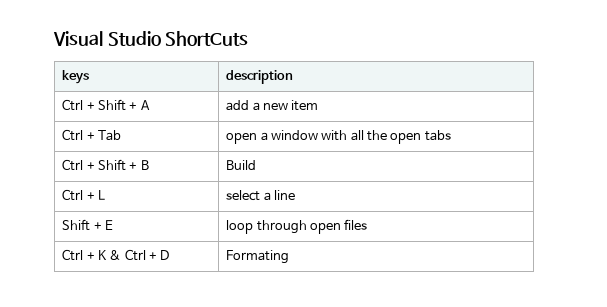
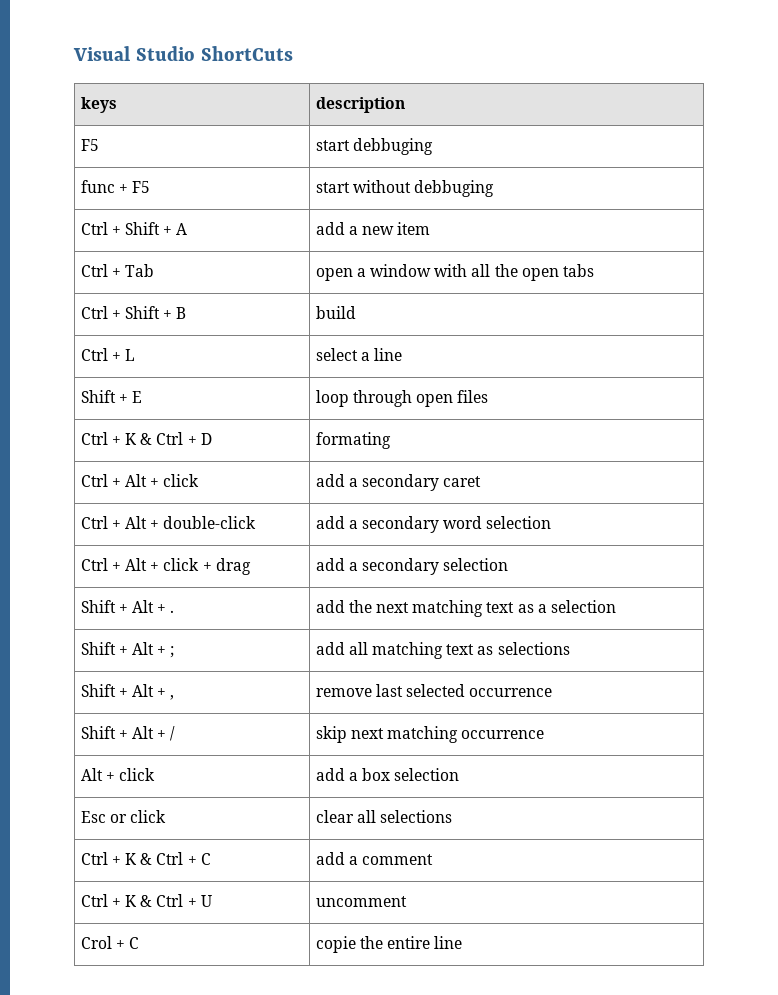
+ F5 | start debbuging
+ func + F5 | start without debbuging
- Ctrl + Shift + B | Build
+ Ctrl + Shift + B | build
- Ctrl + K & Ctrl + D | Formating
+ Ctrl + K & Ctrl + D | formating
+ Ctrl + Alt + click | add a secondary caret
+ Ctrl + Alt + double-click | add a secondary word selection
+ Ctrl + Alt + click + drag | add a secondary selection
+ Shift + Alt + . | add the next matching text as a selection
+ Shift + Alt + ; | add all matching text as selections
+ Shift + Alt + , | remove last selected occurrence
+ Shift + Alt + / | skip next matching occurrence
+ Alt + click | add a box selection
+ Esc or click | clear all selections
+ Ctrl + K & Ctrl + C | add a comment
+ Ctrl + K & Ctrl + U | uncomment
+ Crol + C | copie the entire line

